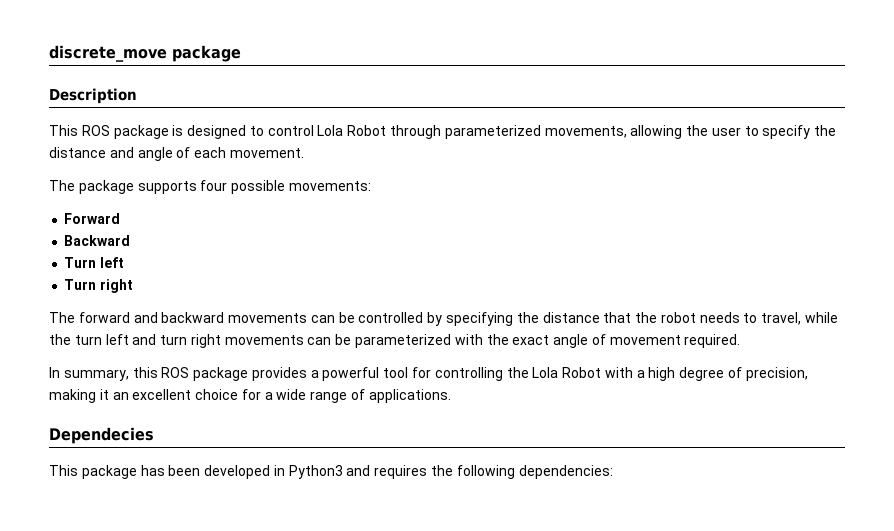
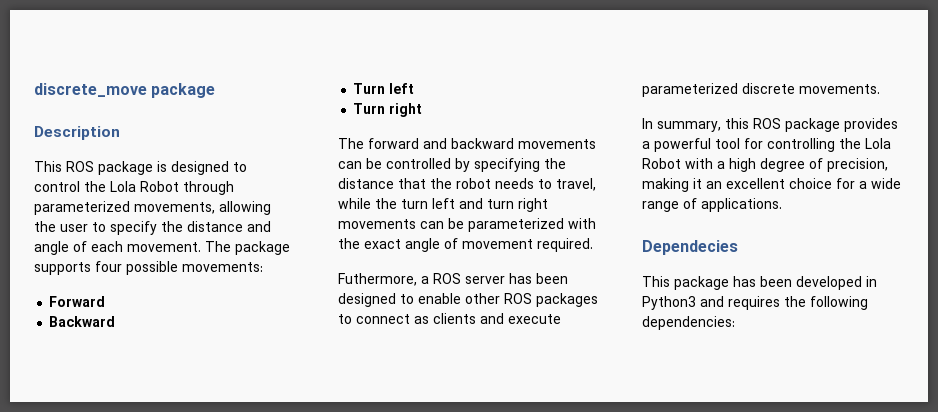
- This ROS package is designed to control Lola Robot through parameterized movements, allowing the user to specify the distance and angle of each movement.
- The package supports four possible movements:
+ This ROS package is designed to control the Lola Robot through parameterized movements, allowing the user to specify the distance and angle of each movement. The package supports four possible movements:
+ Futhermore, a ROS server has been designed to enable other ROS packages to connect as clients and execute parameterized discrete movements.

